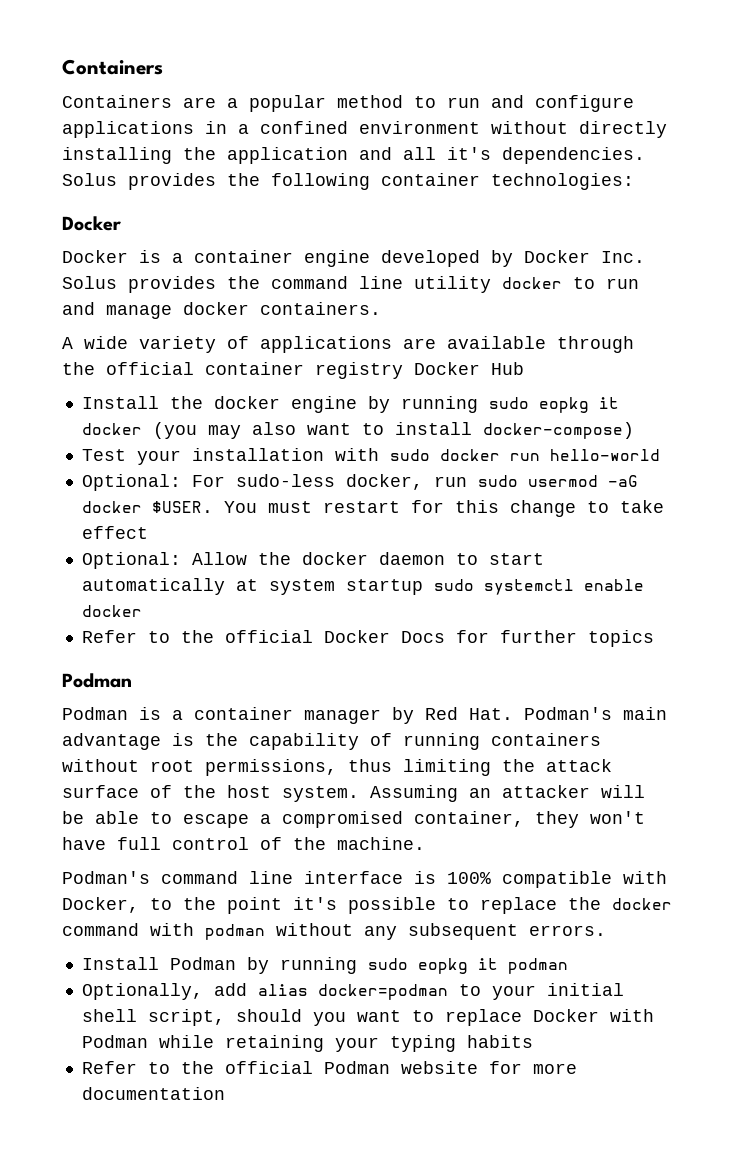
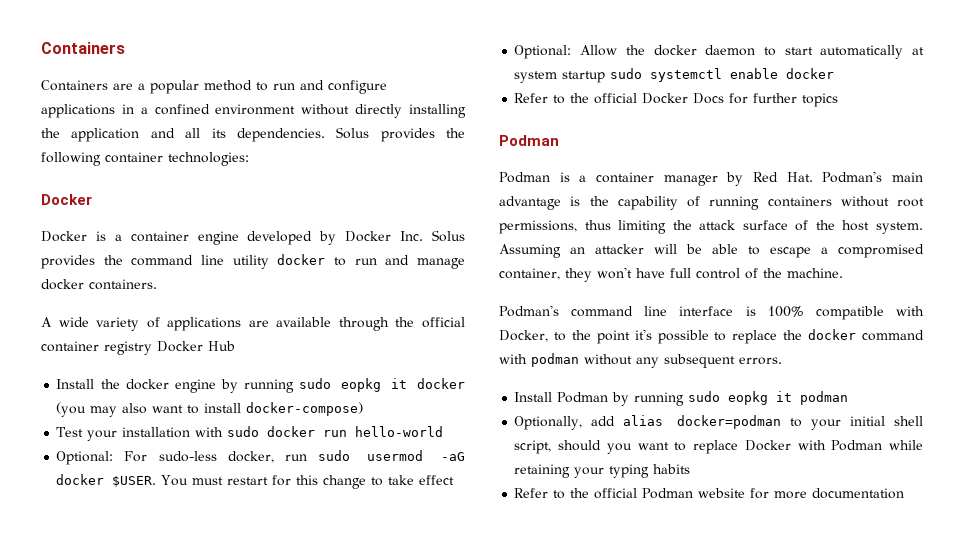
- Containers are a popular method to run and configure applications in a confined environment without directly installing the application and all it's dependencies.
+ Containers are a popular method to run and configure applications in a confined environment without directly installing the application and all its dependencies.

